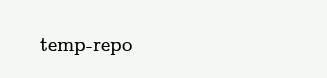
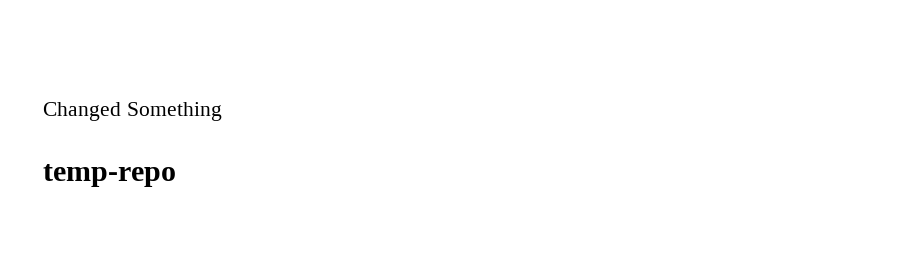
+ Changed Something

